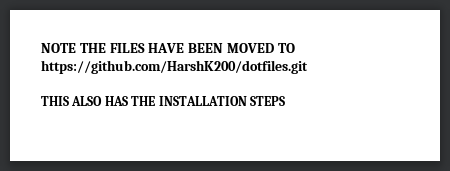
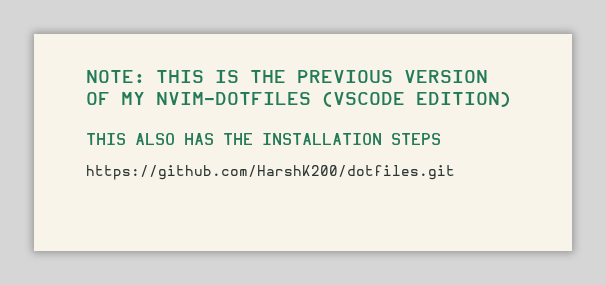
- NOTE THE FILES HAVE BEEN MOVED TO https://github.com/HarshK200/dotfiles.git
+ NOTE: THIS IS THE PREVIOUS VERSION OF MY NVIM-DOTFILES (VSCODE EDITION)
+ https://github.com/HarshK200/dotfiles.git

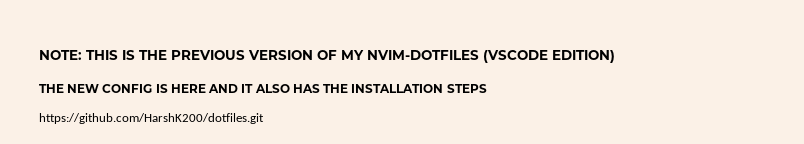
- THIS ALSO HAS THE INSTALLATION STEPS
+ THE NEW CONFIG IS HERE AND IT ALSO HAS THE INSTALLATION STEPS

